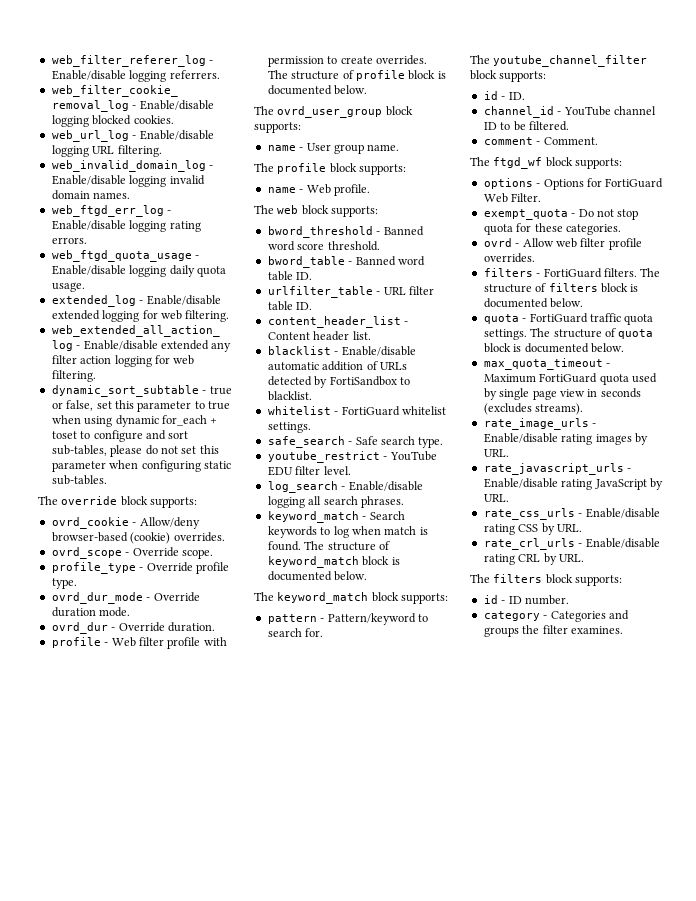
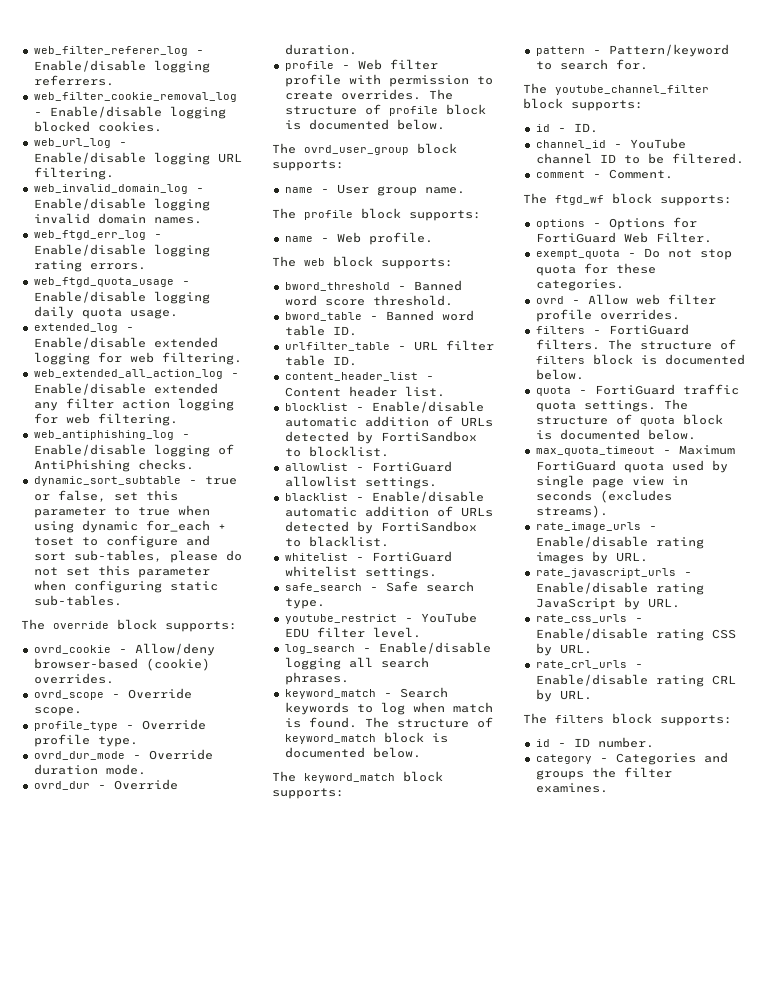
+ web_antiphishing_log - Enable/disable logging of AntiPhishing checks.
+ blocklist - Enable/disable automatic addition of URLs detected by FortiSandbox to blocklist.
+ allowlist - FortiGuard allowlist settings.

